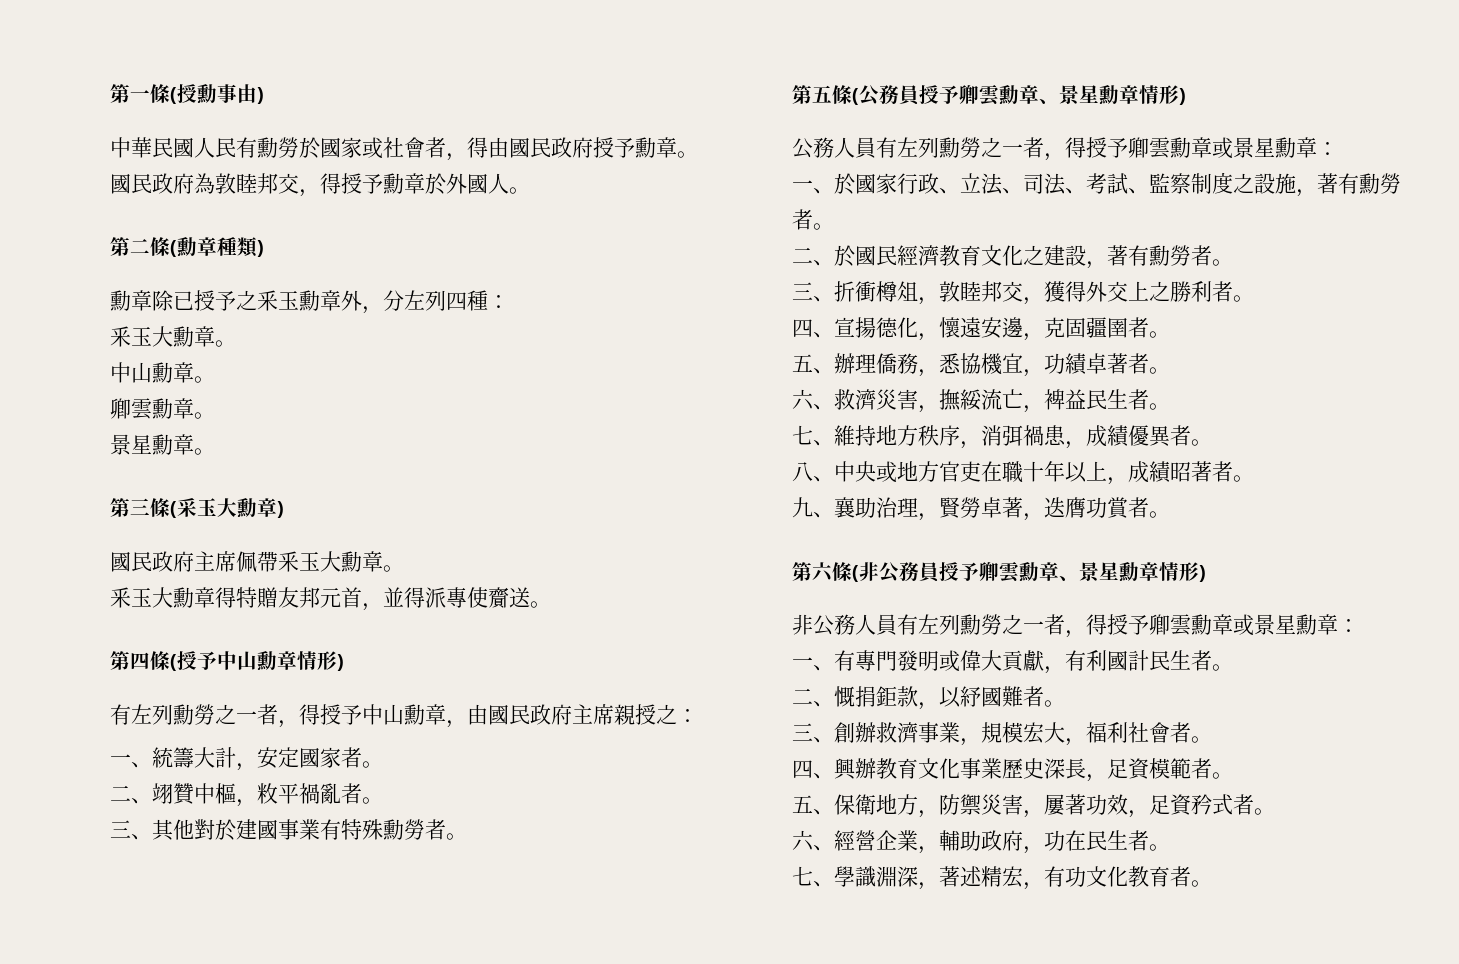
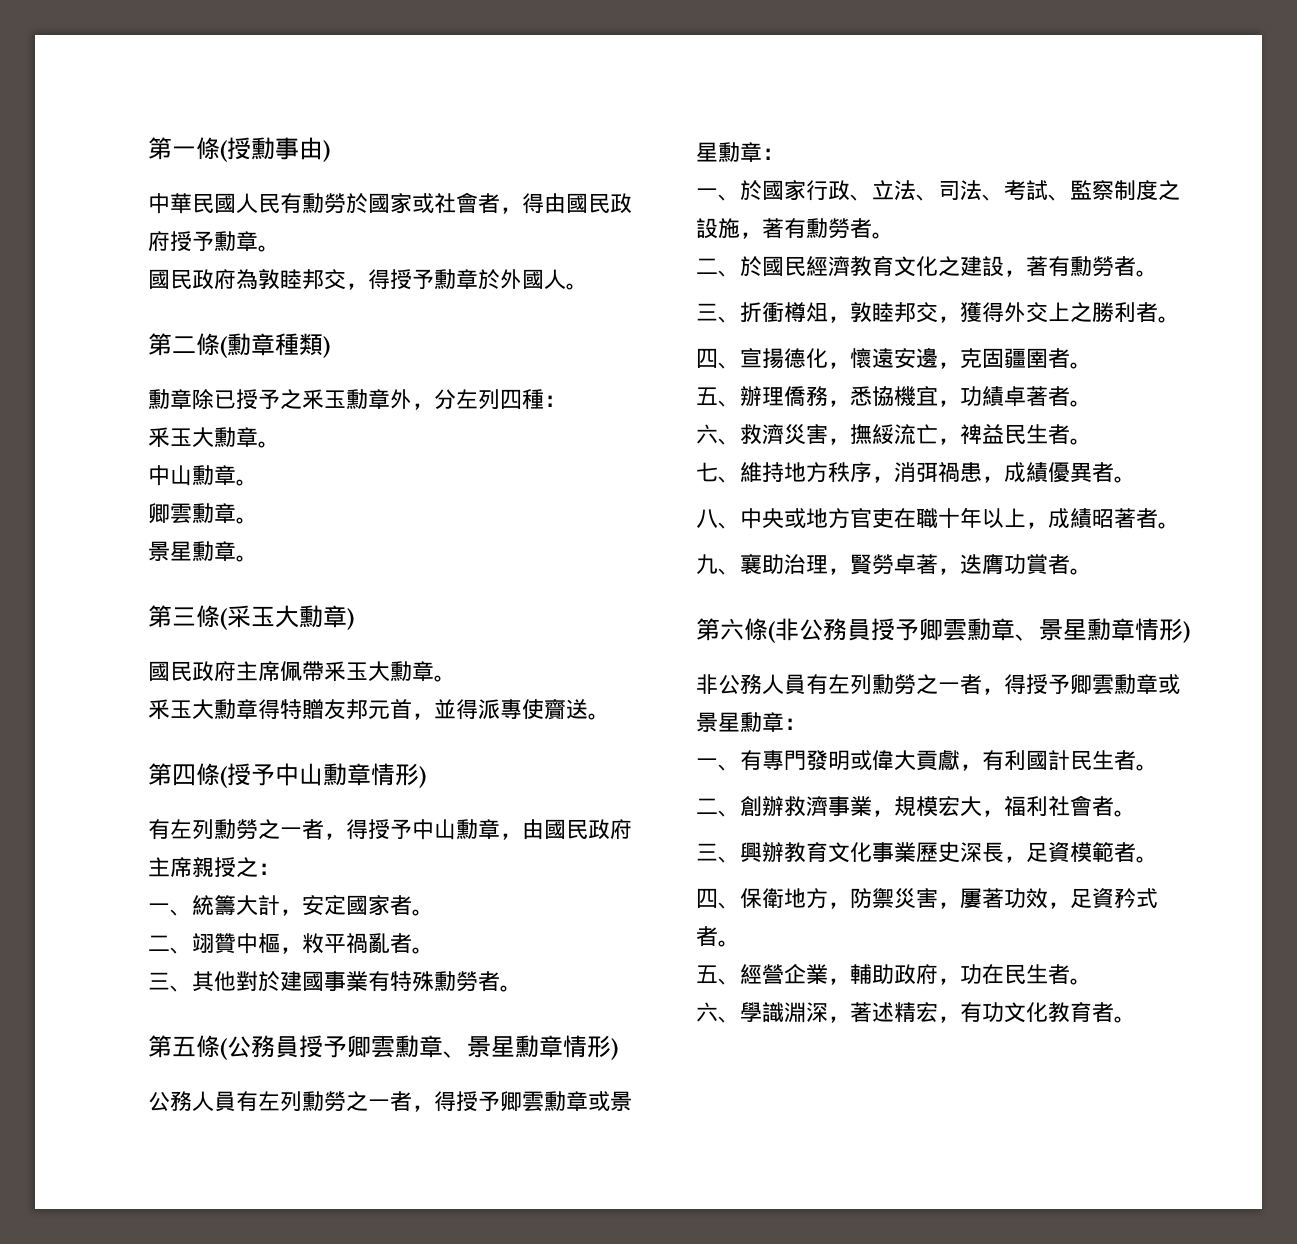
- 二、慨捐鉅款，以紓國難者。
- 三、創辦救濟事業，規模宏大，福利社會者。
+ 二、創辦救濟事業，規模宏大，福利社會者。
- 四、興辦教育文化事業歷史深長，足資模範者。
+ 三、興辦教育文化事業歷史深長，足資模範者。
- 五、保衛地方，防禦災害，屢著功效，足資矜式者。
+ 四、保衛地方，防禦災害，屢著功效，足資矜式者。
- 六、經營企業，輔助政府，功在民生者。
+ 五、經營企業，輔助政府，功在民生者。
- 七、學識淵深，著述精宏，有功文化教育者。
+ 六、學識淵深，著述精宏，有功文化教育者。

